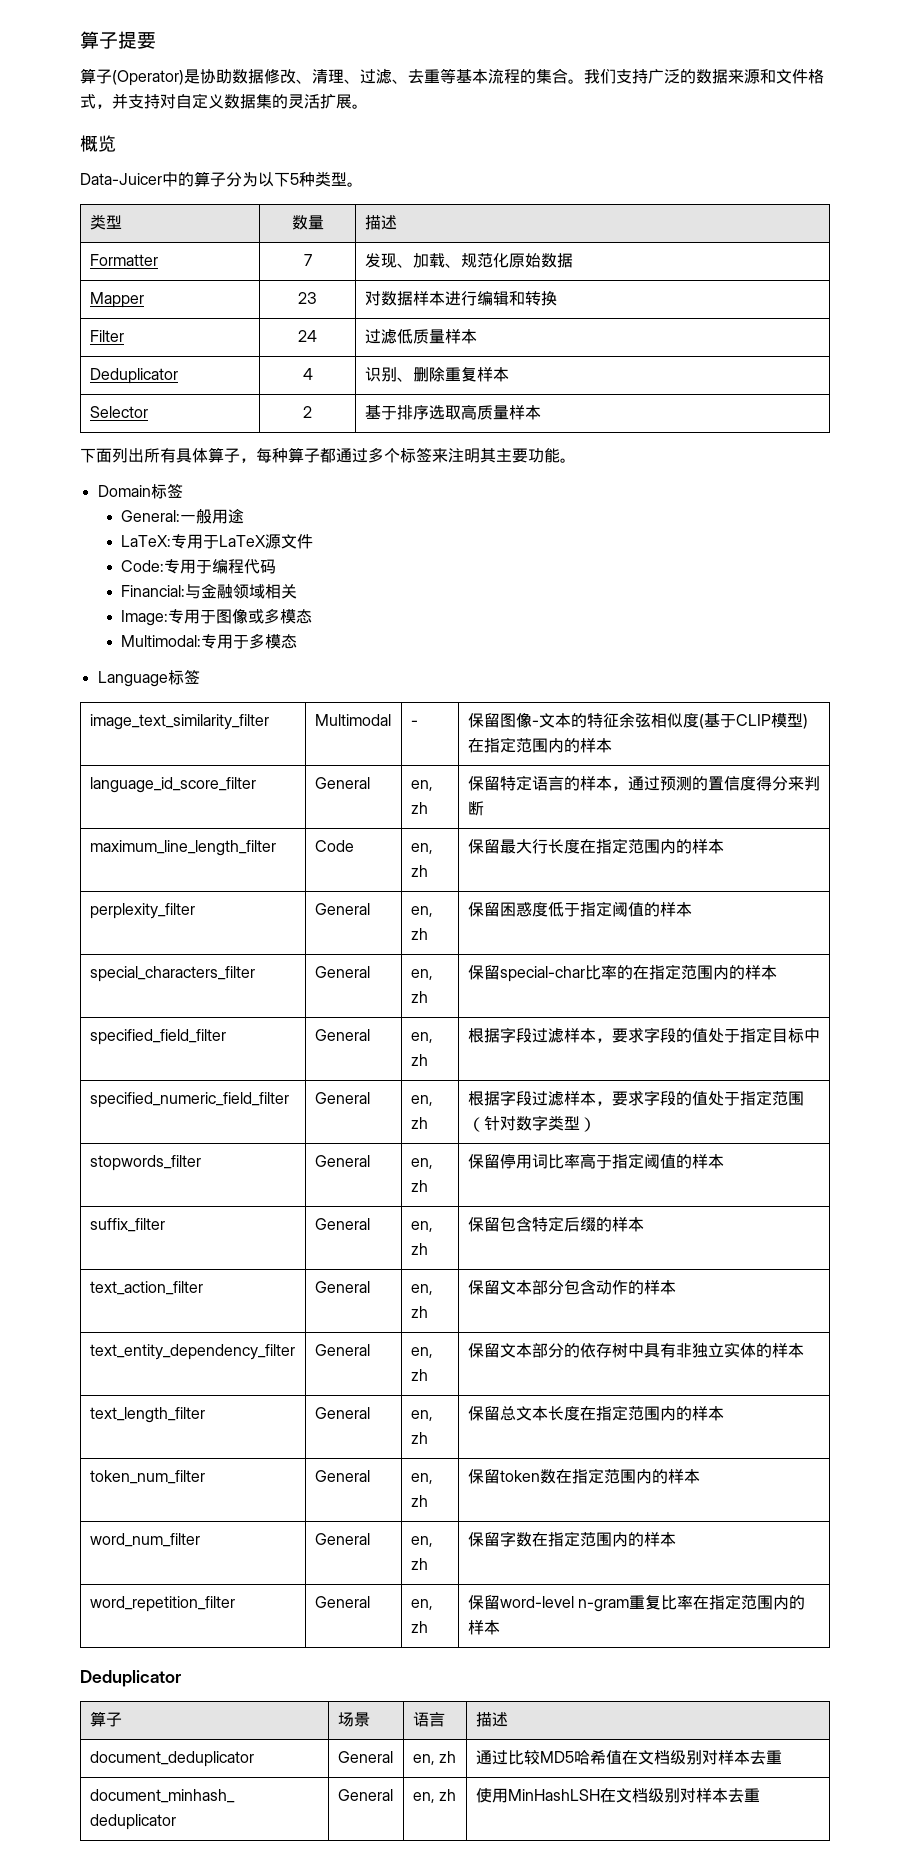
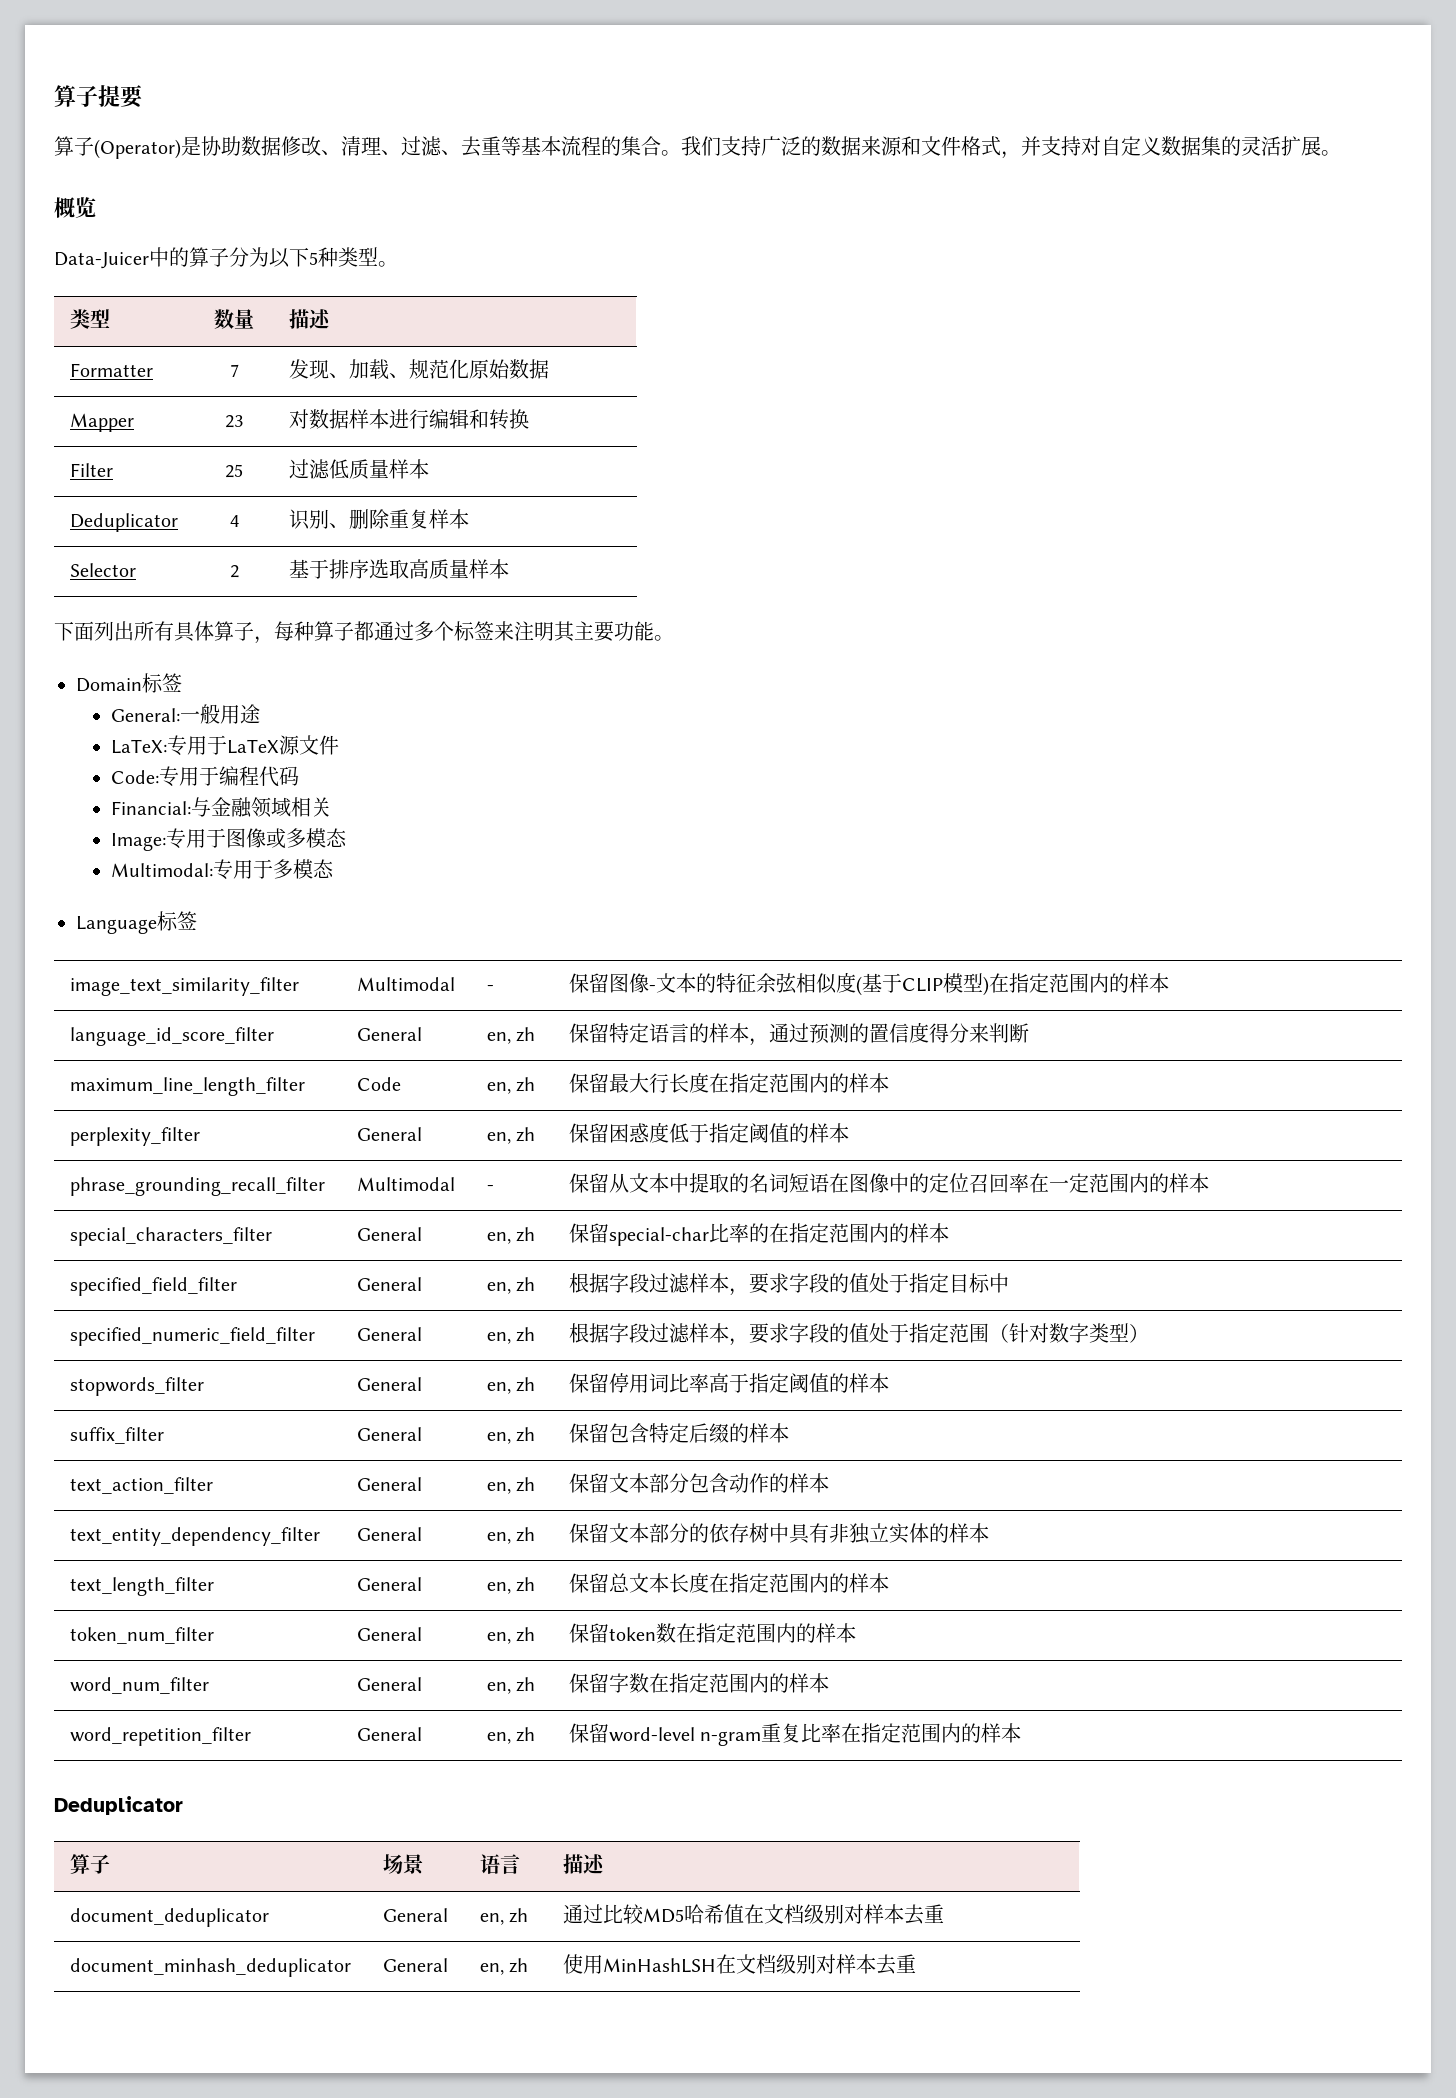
- Filter | 24 | 过滤低质量样本
+ Filter | 25 | 过滤低质量样本
+ phrase_grounding_recall_filter | Multimodal | - | 保留从文本中提取的名词短语在图像中的定位召回率在一定范围内的样本

